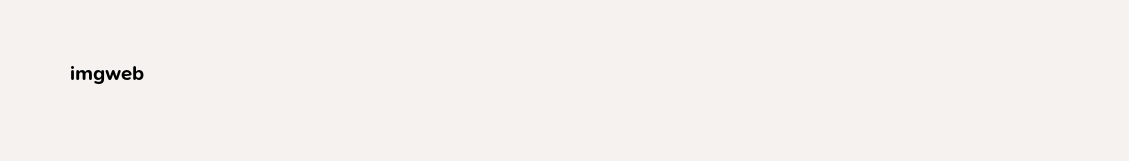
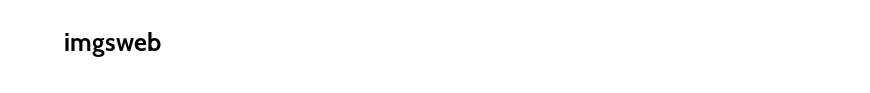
- imgweb
+ imgsweb

